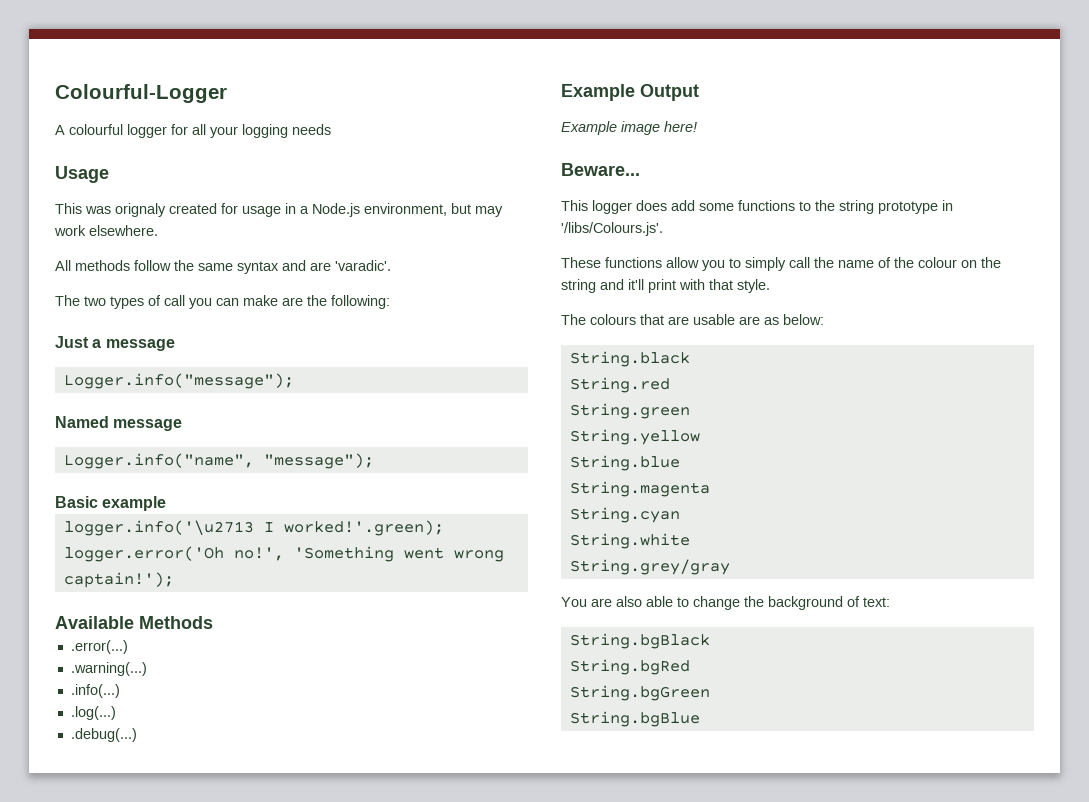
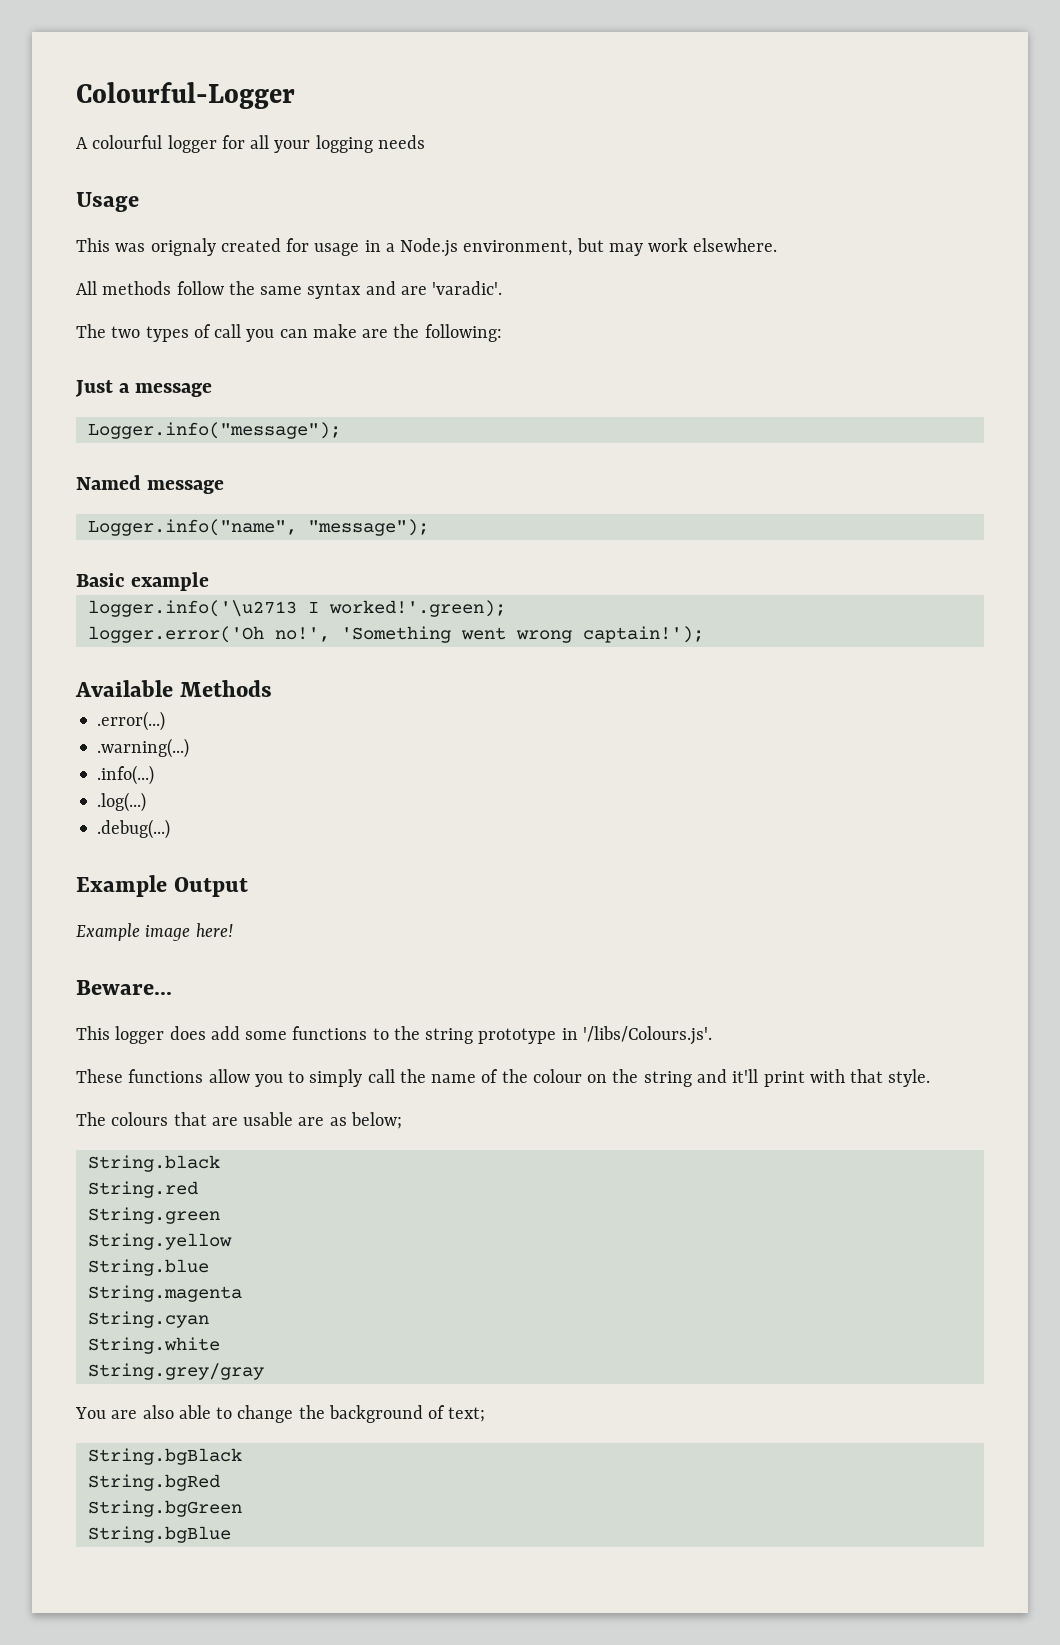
- The colours that are usable are as below:
+ The colours that are usable are as below;
- You are also able to change the background of text:
+ You are also able to change the background of text;

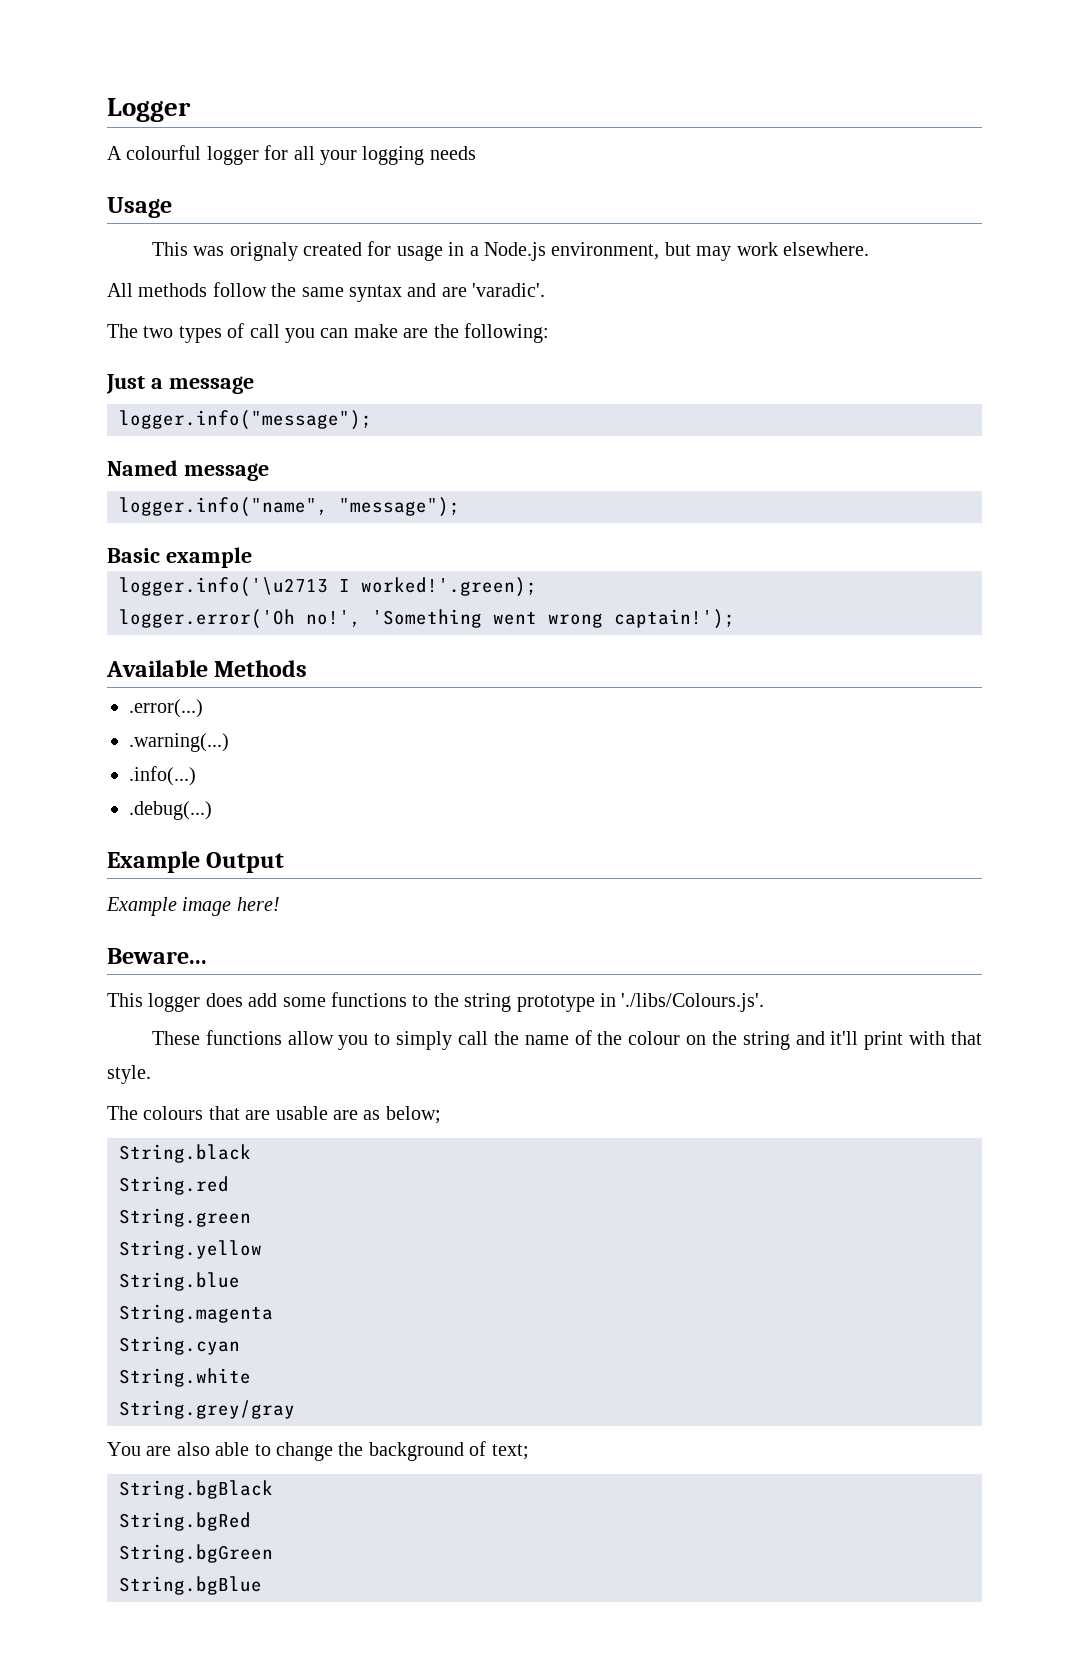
- Colourful-Logger
+ Logger
- Logger.info("message");
+ logger.info("message");
- Logger.info("name", "message");
+ logger.info("name", "message");
- .log(...)
- This logger does add some functions to the string prototype in '/libs/Colours.js'.
+ This logger does add some functions to the string prototype in './libs/Colours.js'.

